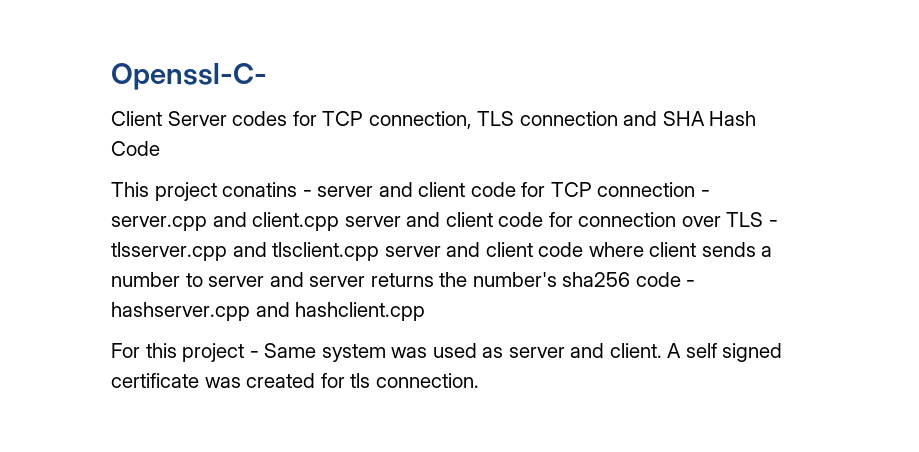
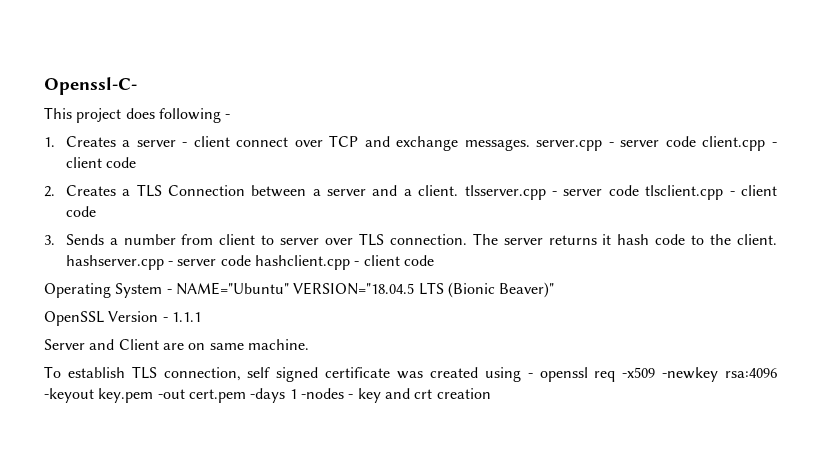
- Client Server codes for TCP connection, TLS connection and SHA Hash Code
- This project conatins - server and client code for TCP connection - server.cpp and client.cpp server and client code for connection over TLS - tlsserver.cpp and tlsclient.cpp server and client code where client sends a number to server and server returns the number's sha256 code - hashserver.cpp and hashclient.cpp
- For this project - Same system was used as server and client. A self signed certificate was created for tls connection.
+ This project does following -
+ 1. Creates a server - client connect over TCP and exchange messages. server.cpp - server code client.cpp - client code
+ 2. Creates a TLS Connection between a server and a client. tlsserver.cpp - server code tlsclient.cpp - client code
+ 3. Sends a number from client to server over TLS connection. The server returns it hash code to the client. hashserver.cpp - server code hashclient.cpp - client code
+ Operating System - NAME="Ubuntu" VERSION="18.04.5 LTS (Bionic Beaver)"
+ OpenSSL Version - 1.1.1
+ Server and Client are on same machine.
+ To establish TLS connection, self signed certificate was created using - openssl req -x509 -newkey rsa:4096 -keyout key.pem -out cert.pem -days 1 -nodes - key and crt creation

